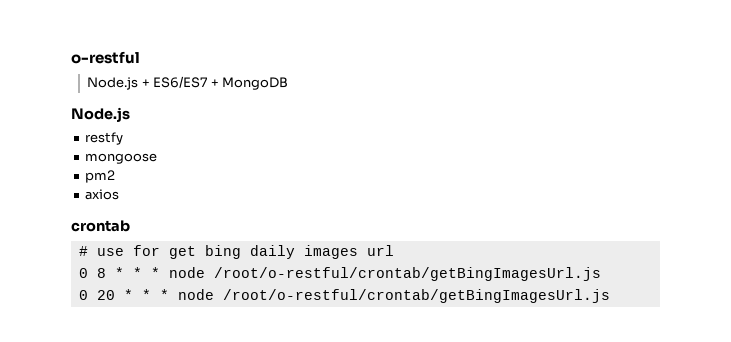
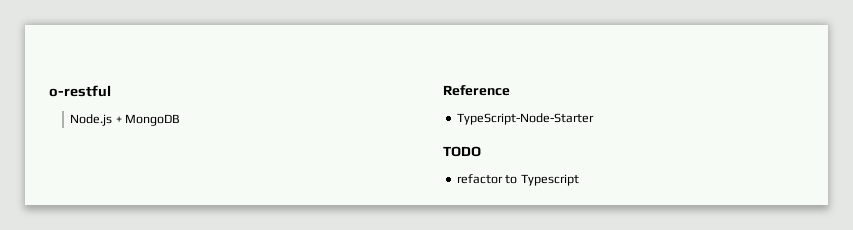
- Node.js + ES6/ES7 + MongoDB
- Node.js
- restfy
- mongoose
- pm2
- axios
- crontab
- # use for get bing daily images url
- 0 8 * * * node /root/o-restful/crontab/getBingImagesUrl.js
- 0 20 * * * node /root/o-restful/crontab/getBingImagesUrl.js
+ Node.js + MongoDB
+ Reference
+ TypeScript-Node-Starter
+ TODO
+ refactor to Typescript

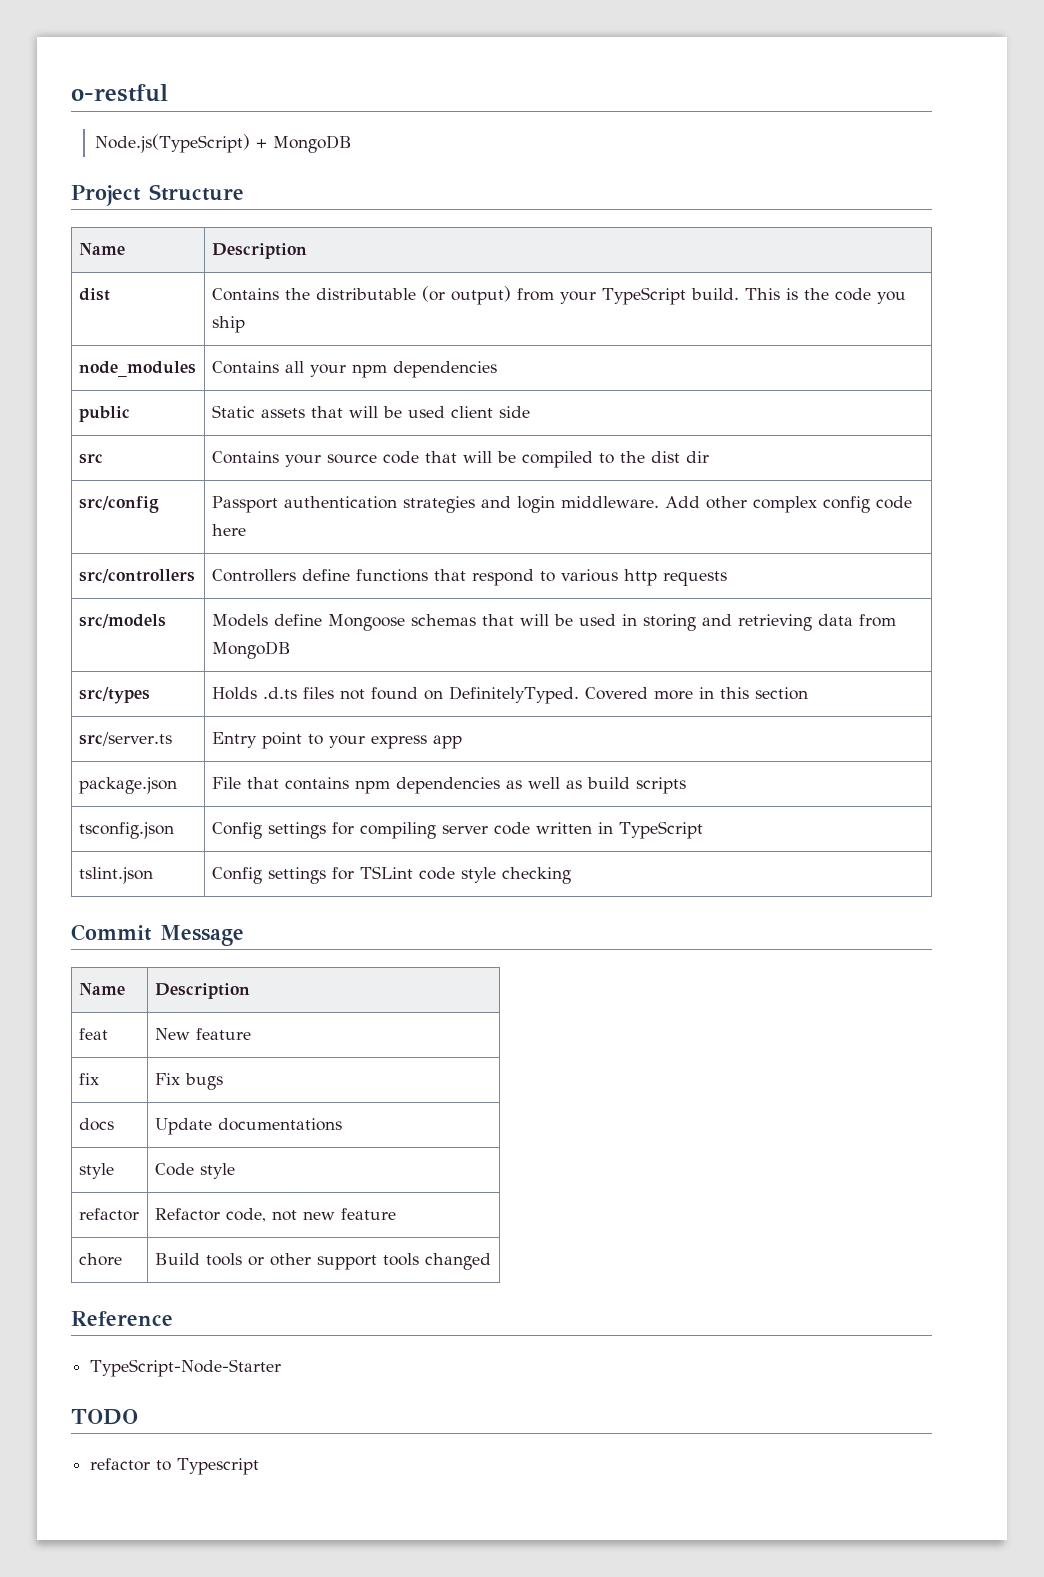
- Node.js + MongoDB
+ Node.js(TypeScript) + MongoDB
+ Project Structure
+ Name | Description
+ dist | Contains the distributable (or output) from your TypeScript build. This is the code you ship
+ node_modules | Contains all your npm dependencies
+ public | Static assets that will be used client side
+ src | Contains your source code that will be compiled to the dist dir
+ src/config | Passport authentication strategies and login middleware. Add other complex config code here
+ src/controllers | Controllers define functions that respond to various http requests
+ src/models | Models define Mongoose schemas that will be used in storing and retrieving data from MongoDB
+ src/types | Holds .d.ts files not found on DefinitelyTyped. Covered more in this section
+ src/server.ts | Entry point to your express app
+ package.json | File that contains npm dependencies as well as build scripts
+ tsconfig.json | Config settings for compiling server code written in TypeScript
+ tslint.json | Config settings for TSLint code style checking
+ Commit Message
+ Name | Description
+ feat | New feature
+ fix | Fix bugs
+ docs | Update documentations
+ style | Code style
+ refactor | Refactor code, not new feature
+ chore | Build tools or other support tools changed

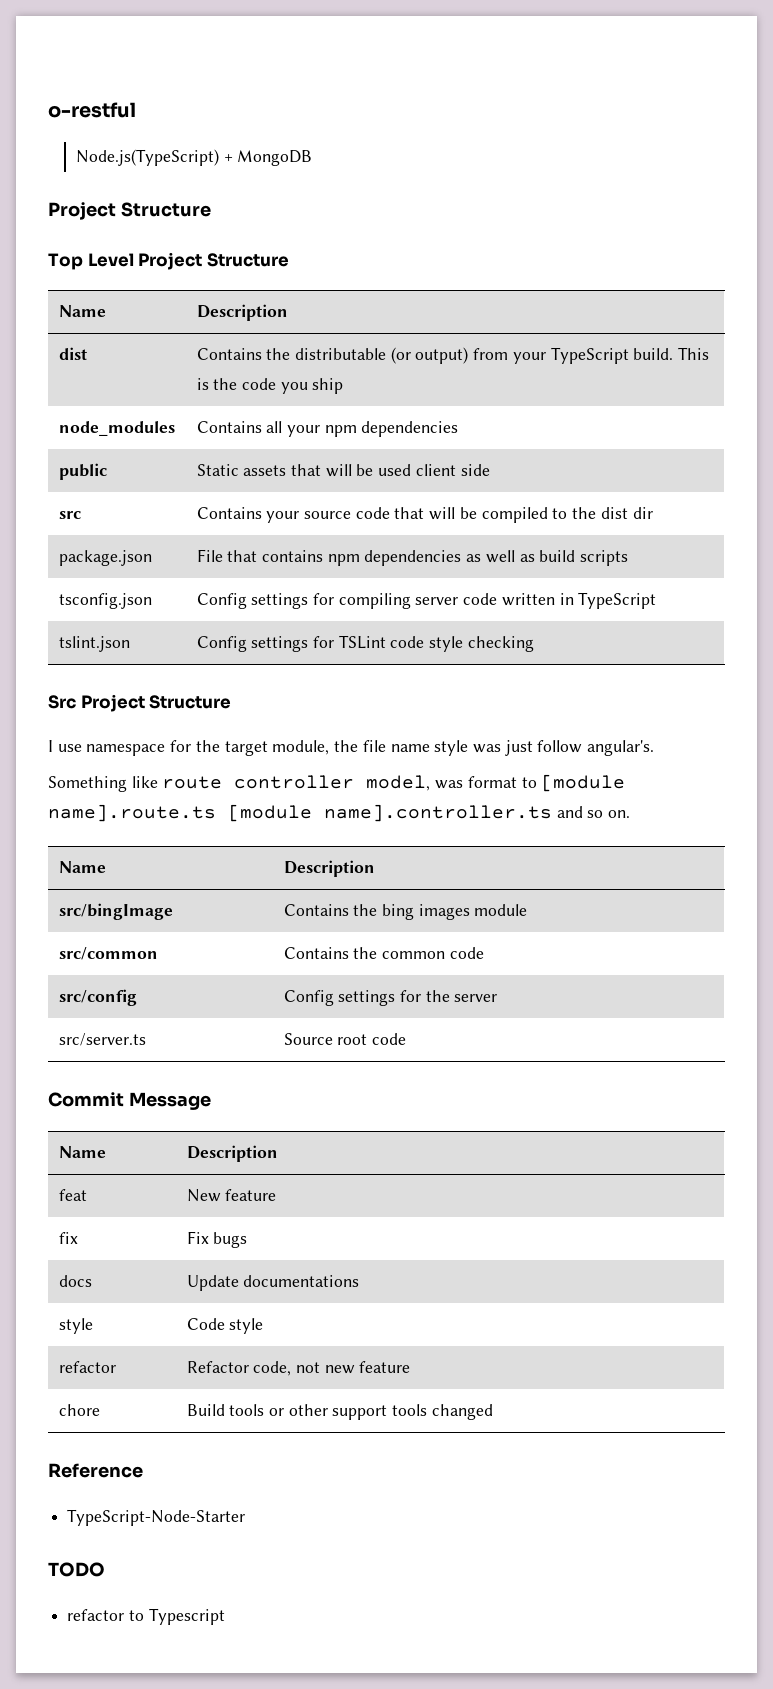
+ Top Level Project Structure
- src/config | Passport authentication strategies and login middleware. Add other complex config code here
- src/controllers | Controllers define functions that respond to various http requests
- src/models | Models define Mongoose schemas that will be used in storing and retrieving data from MongoDB
- src/types | Holds .d.ts files not found on DefinitelyTyped. Covered more in this section
- src/server.ts | Entry point to your express app
+ Src Project Structure
+ I use namespace for the target module, the file name style was just follow angular's.
+ Something like route controller model, was format to [module name].route.ts [module name].controller.ts and so on.
+ Name | Description
+ src/bingImage | Contains the bing images module
+ src/common | Contains the common code
+ src/config | Config settings for the server
+ src/server.ts | Source root code

